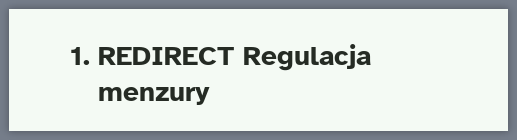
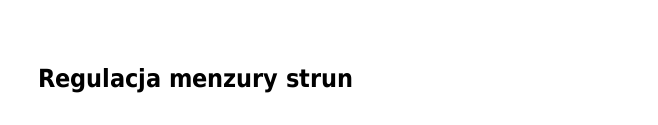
- 1. REDIRECT Regulacja menzury
+ Regulacja menzury strun

